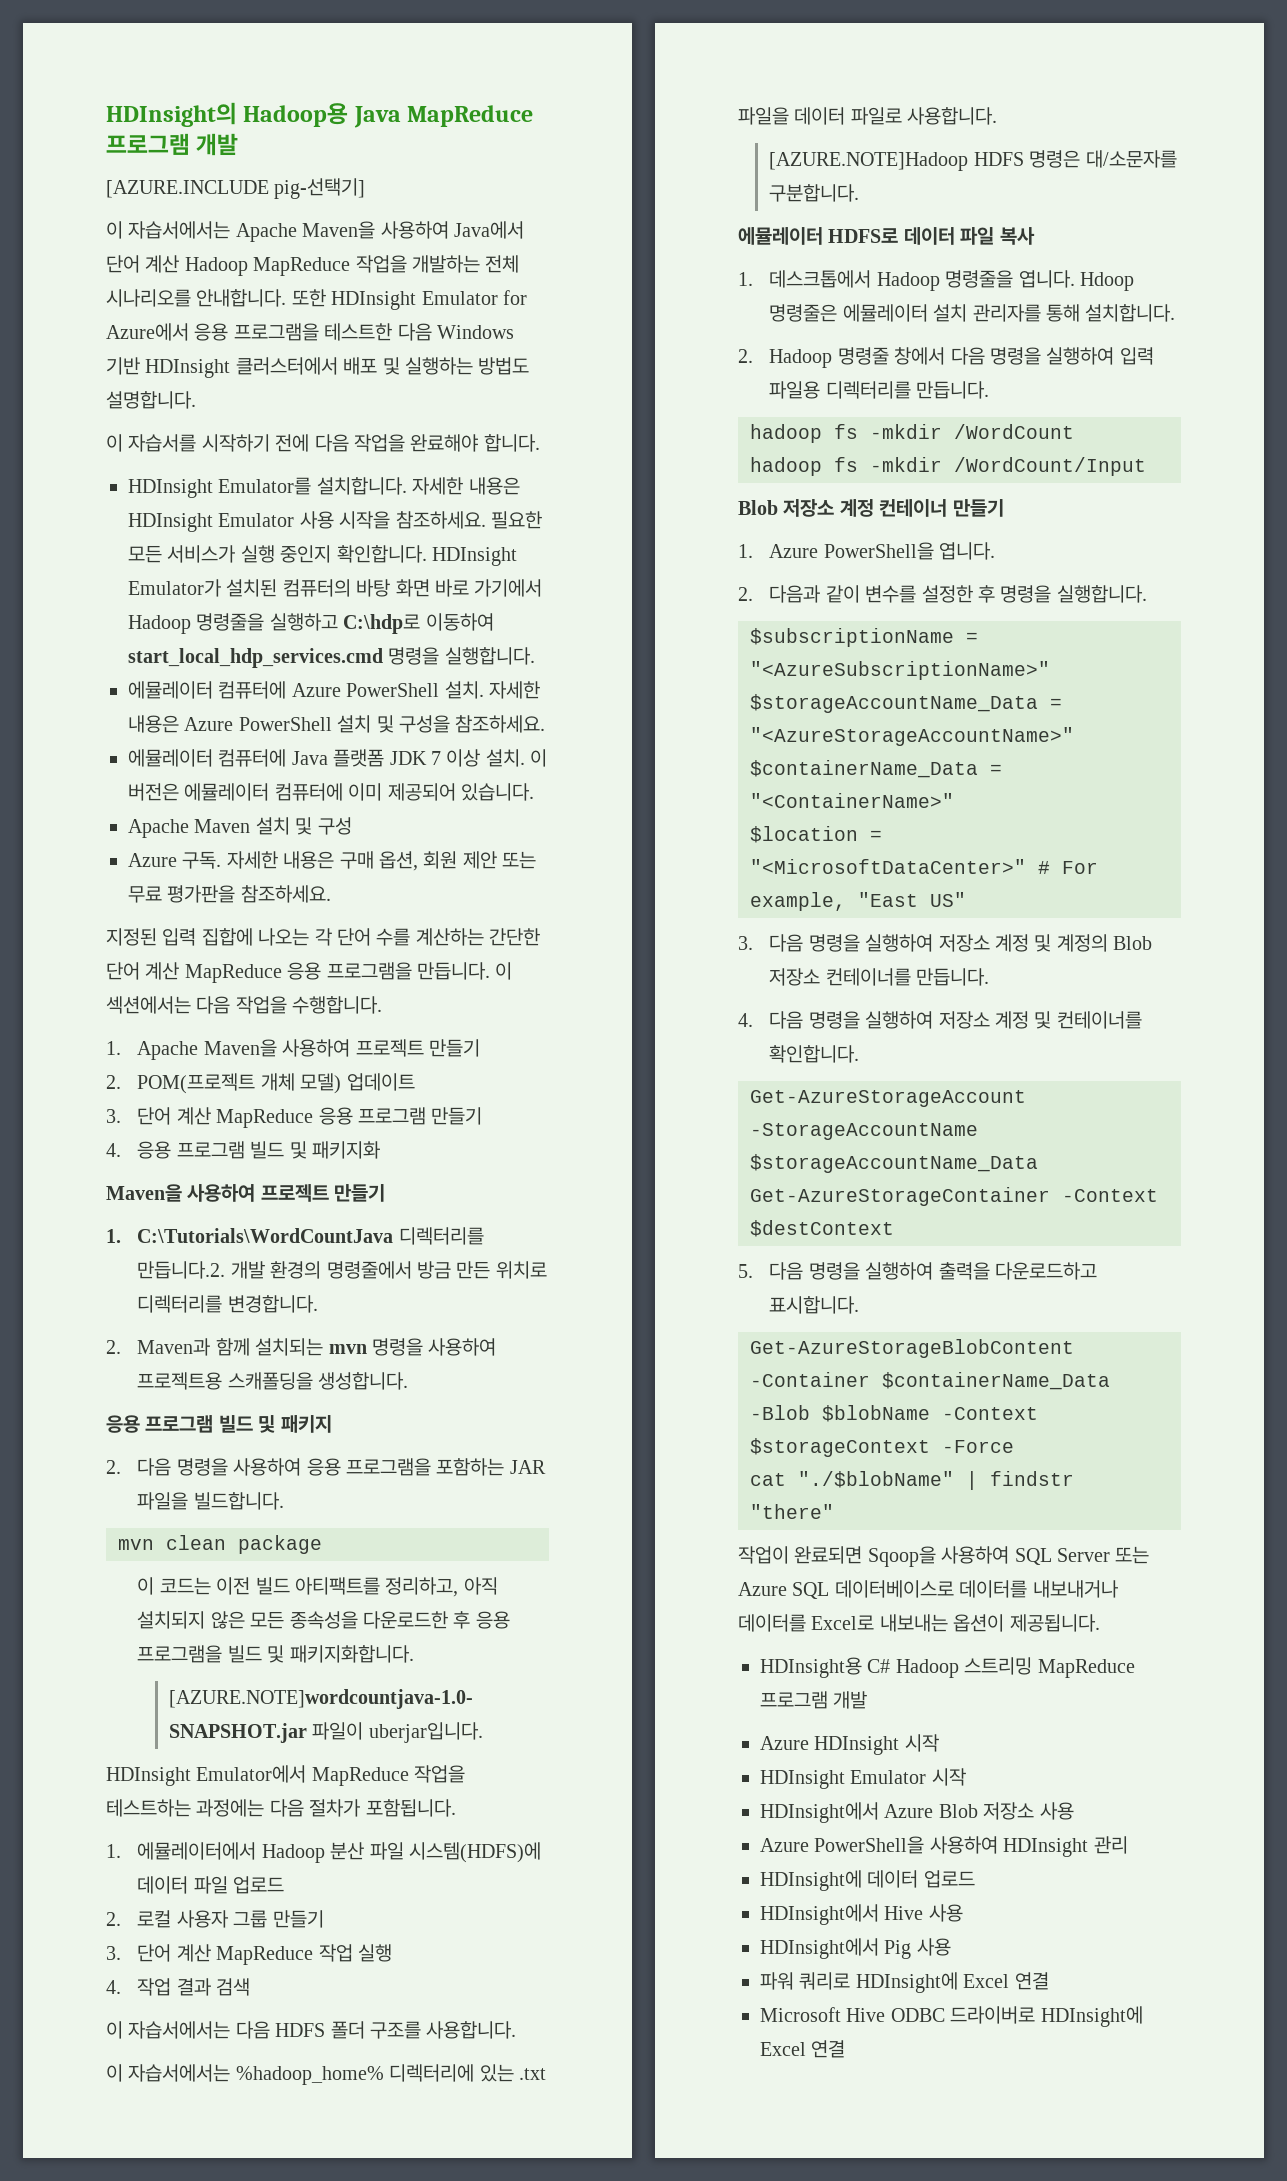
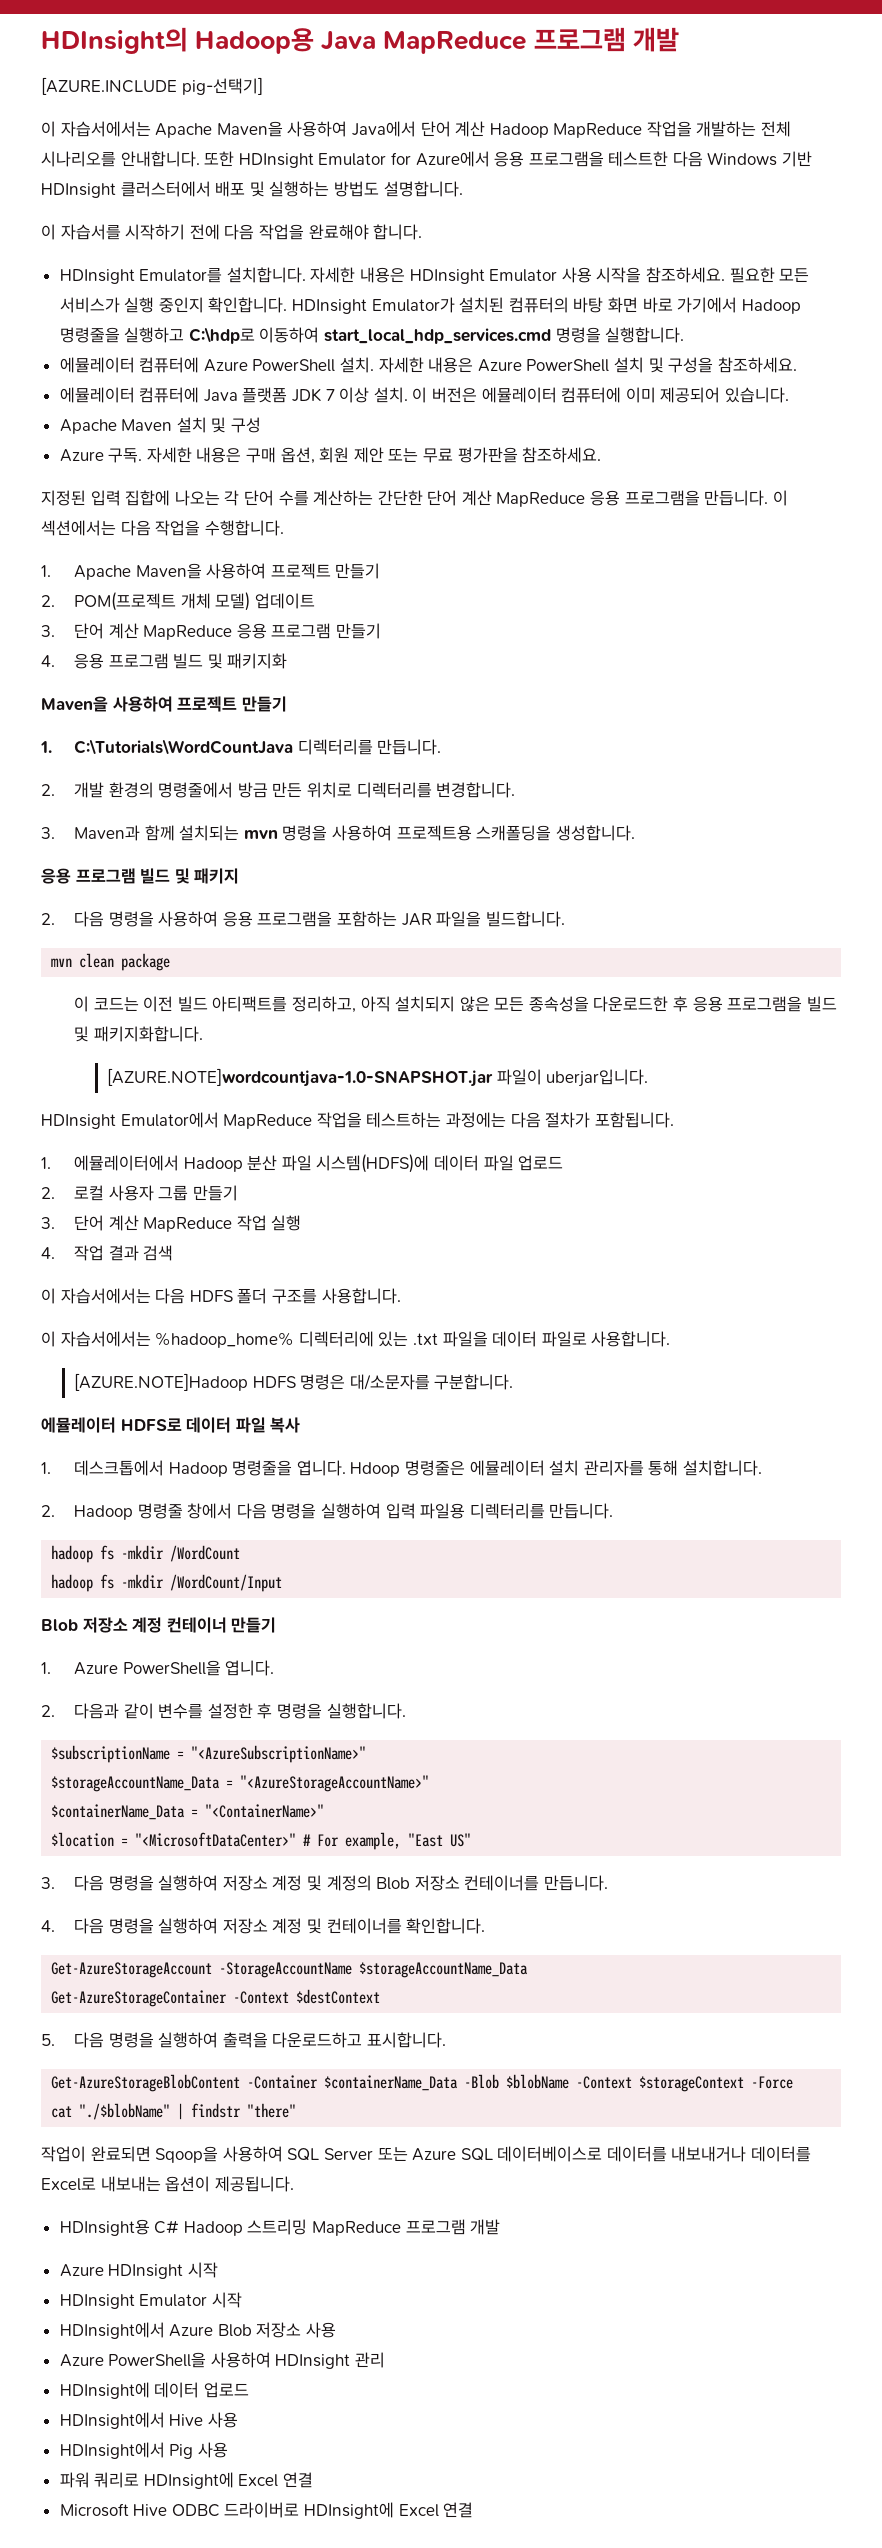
- 1. C:\Tutorials\WordCountJava 디렉터리를 만듭니다.2. 개발 환경의 명령줄에서 방금 만든 위치로 디렉터리를 변경합니다.
+ 1. C:\Tutorials\WordCountJava 디렉터리를 만듭니다.
+ 2. 개발 환경의 명령줄에서 방금 만든 위치로 디렉터리를 변경합니다.
- 2. Maven과 함께 설치되는 mvn 명령을 사용하여 프로젝트용 스캐폴딩을 생성합니다.
+ 3. Maven과 함께 설치되는 mvn 명령을 사용하여 프로젝트용 스캐폴딩을 생성합니다.

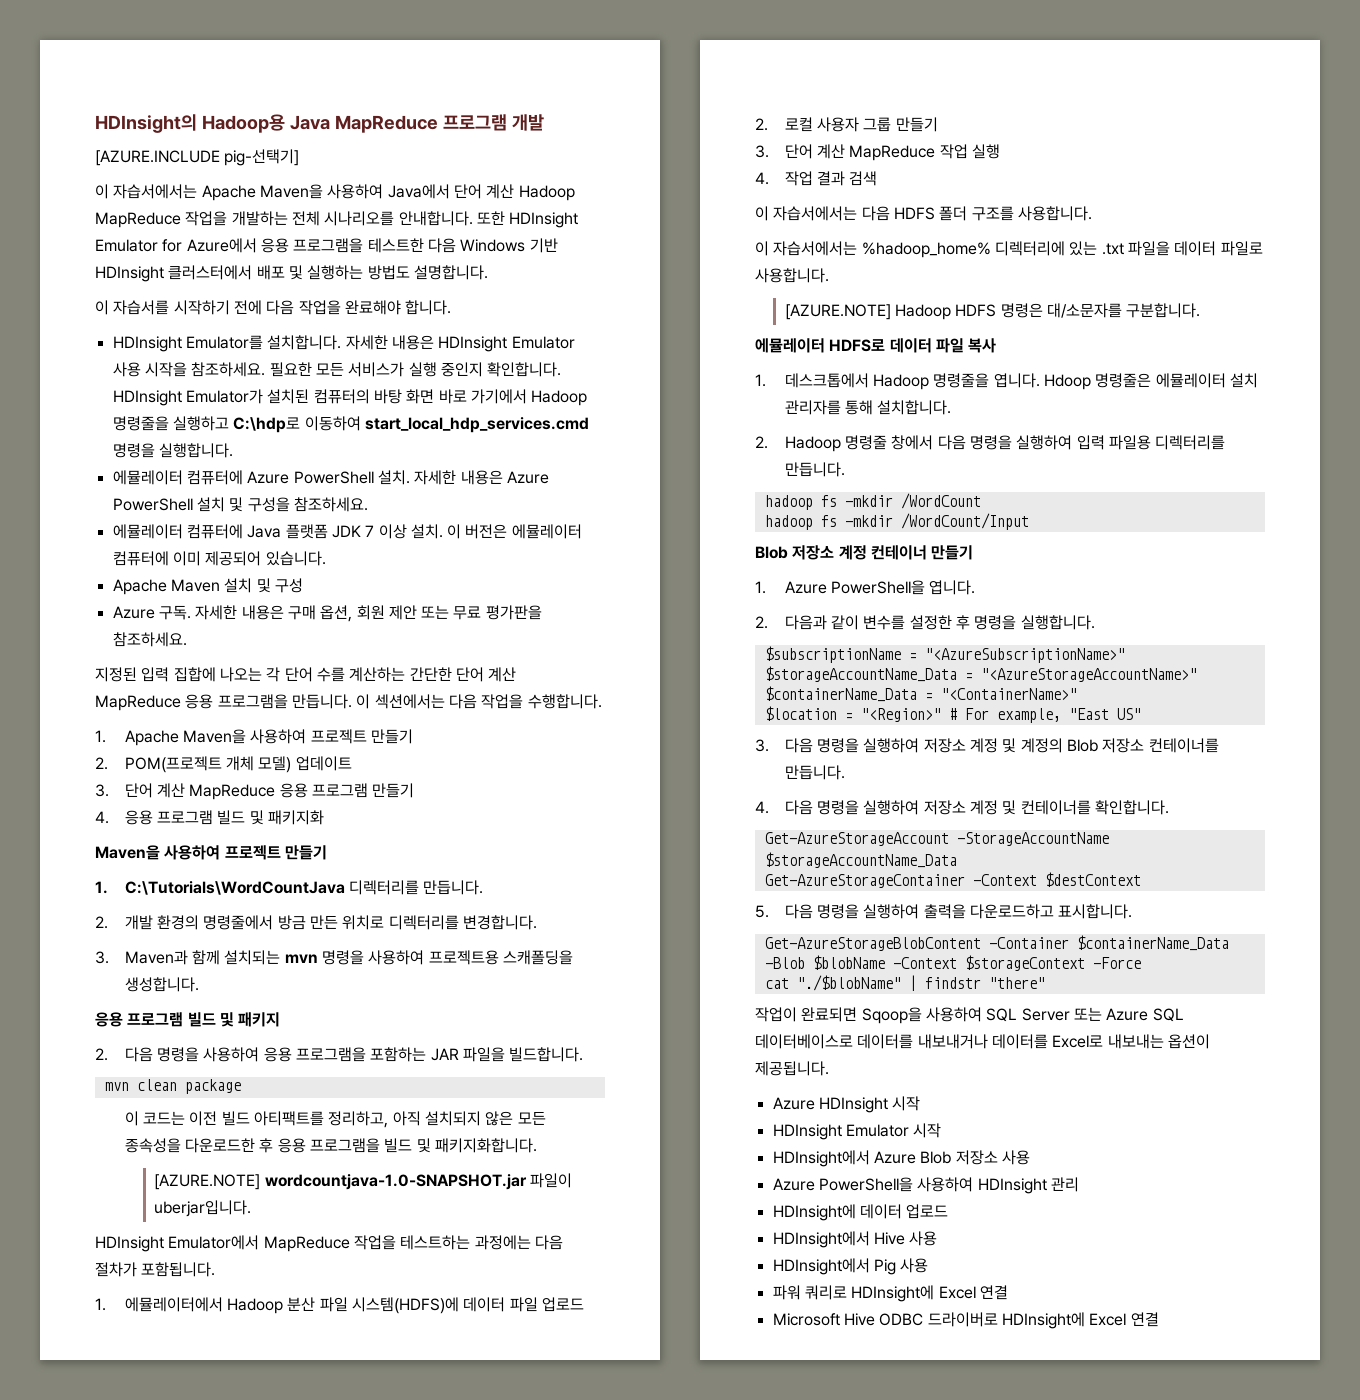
- [AZURE.NOTE]wordcountjava-1.0-SNAPSHOT.jar 파일이 uberjar입니다.
+ [AZURE.NOTE] wordcountjava-1.0-SNAPSHOT.jar 파일이 uberjar입니다.
- [AZURE.NOTE]Hadoop HDFS 명령은 대/소문자를 구분합니다.
+ [AZURE.NOTE] Hadoop HDFS 명령은 대/소문자를 구분합니다.
- $location = "<MicrosoftDataCenter>" # For example, "East US"
+ $location = "<Region>" # For example, "East US"
- HDInsight용 C# Hadoop 스트리밍 MapReduce 프로그램 개발

